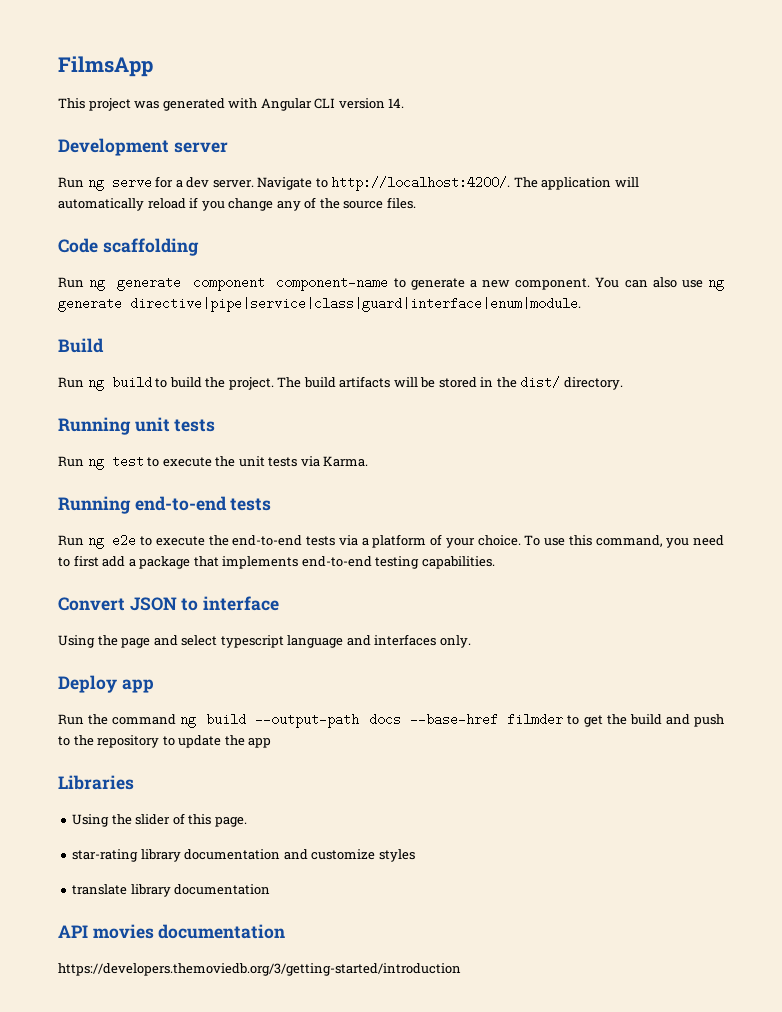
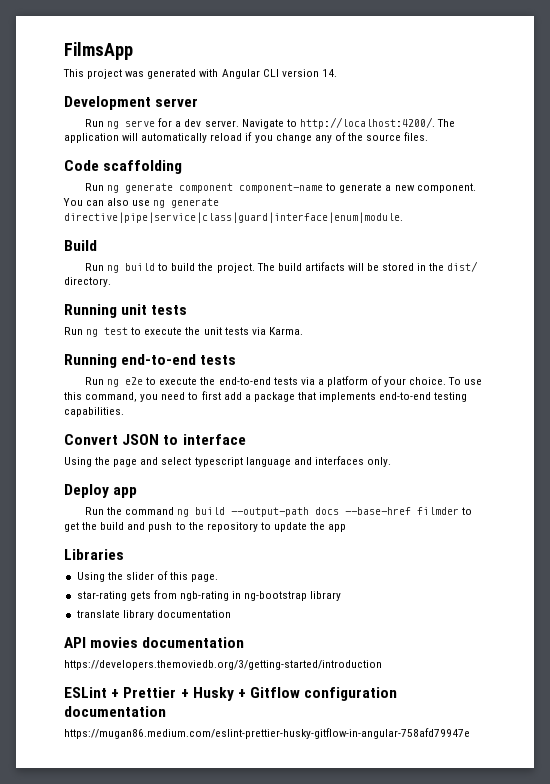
- star-rating library documentation and customize styles
+ star-rating gets from ngb-rating in ng-bootstrap library
+ ESLint + Prettier + Husky + Gitflow configuration documentation
+ https://mugan86.medium.com/eslint-prettier-husky-gitflow-in-angular-758afd79947e

